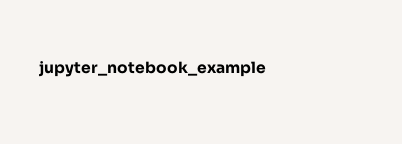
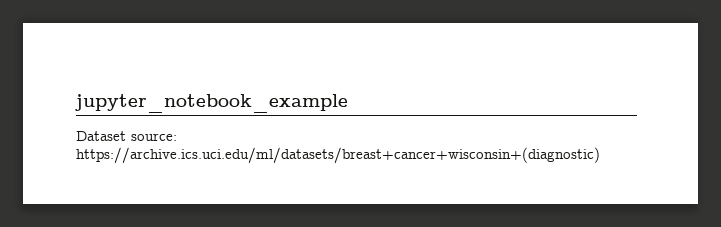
+ Dataset source: https://archive.ics.uci.edu/ml/datasets/breast+cancer+wisconsin+(diagnostic)

